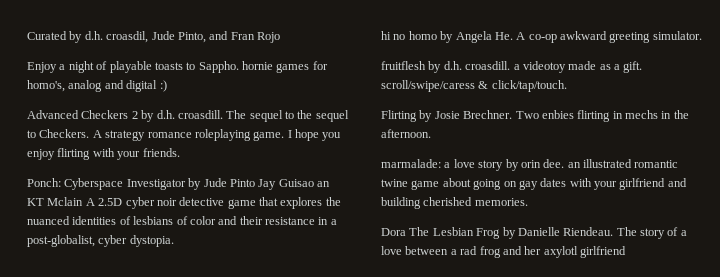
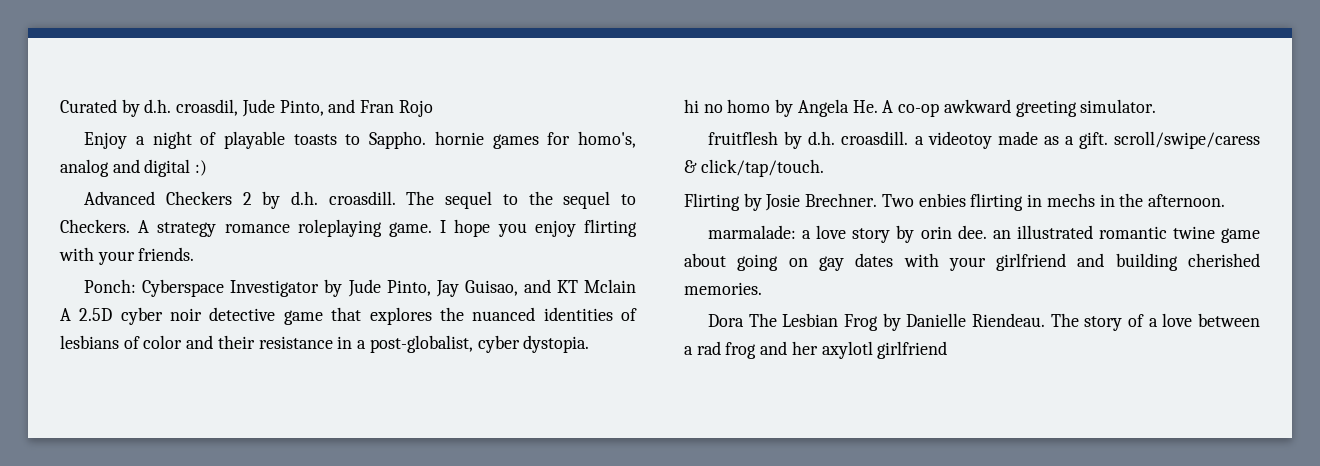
- Ponch: Cyberspace Investigator by Jude Pinto Jay Guisao an KT Mclain A 2.5D cyber noir detective game that explores the nuanced identities of lesbians of color and their resistance in a post-globalist, cyber dystopia.
+ Ponch: Cyberspace Investigator by Jude Pinto, Jay Guisao, and KT Mclain A 2.5D cyber noir detective game that explores the nuanced identities of lesbians of color and their resistance in a post-globalist, cyber dystopia.

